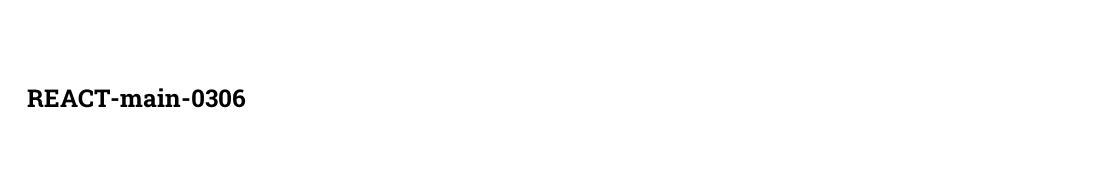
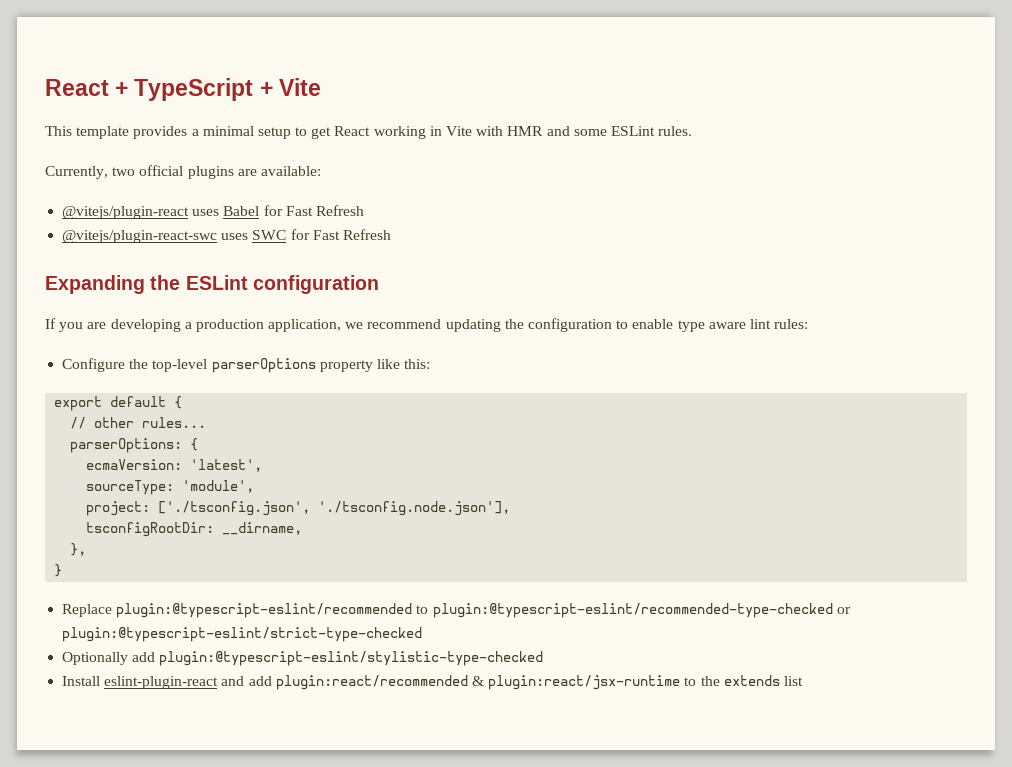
- REACT-main-0306
+ React + TypeScript + Vite
+ This template provides a minimal setup to get React working in Vite with HMR and some ESLint rules.
+ Currently, two official plugins are available:
+ @vitejs/plugin-react uses Babel for Fast Refresh
+ @vitejs/plugin-react-swc uses SWC for Fast Refresh
+ Expanding the ESLint configuration
+ If you are developing a production application, we recommend updating the configuration to enable type aware lint rules:
+ Configure the top-level parserOptions property like this:
+ export default {
+ // other rules...
+ parserOptions: {
+ ecmaVersion: 'latest',
+ sourceType: 'module',
+ project: ['./tsconfig.json', './tsconfig.node.json'],
+ tsconfigRootDir: __dirname,
+ },
+ }
+ Replace plugin:@typescript-eslint/recommended to plugin:@typescript-eslint/recommended-type-checked or plugin:@typescript-eslint/strict-type-checked
+ Optionally add plugin:@typescript-eslint/stylistic-type-checked
+ Install eslint-plugin-react and add plugin:react/recommended & plugin:react/jsx-runtime to the extends list

